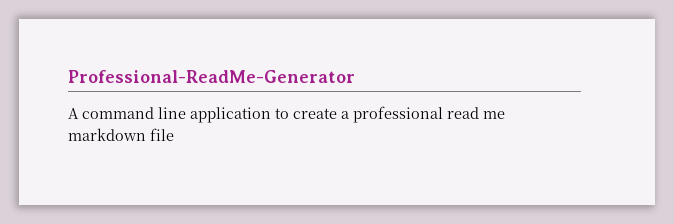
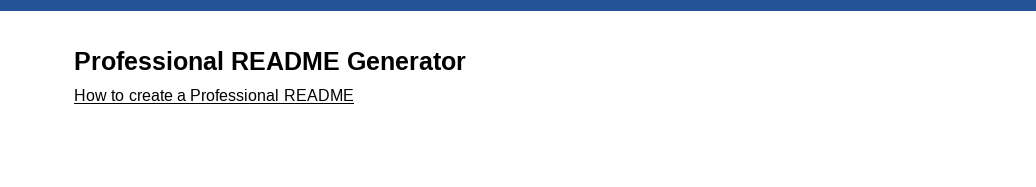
- Professional-ReadMe-Generator
- A command line application to create a professional read me markdown file
+ Professional README Generator
+ How to create a Professional README

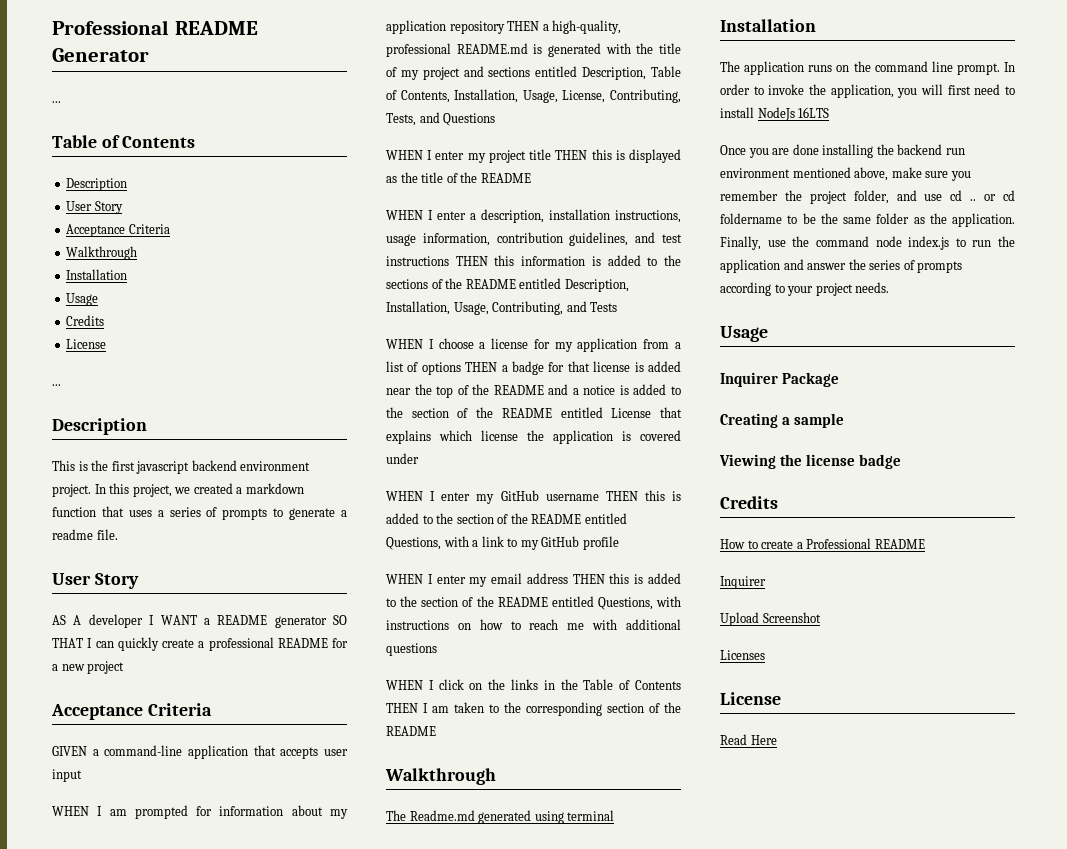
  Professional README Generator
+ ...
+ Table of Contents
+ Description
+ User Story
+ Acceptance Criteria
+ Walkthrough
+ Installation
+ Usage
+ Credits
+ License
+ ...
+ Description
+ This is the first javascript backend environment project. In this project, we created a markdown function that uses a series of prompts to generate a readme file.
+ User Story
+ AS A developer I WANT a README generator SO THAT I can quickly create a professional README for a new project
+ Acceptance Criteria
+ GIVEN a command-line application that accepts user input
+ WHEN I am prompted for information about my application repository THEN a high-quality, professional README.md is generated with the title of my project and sections entitled Description, Table of Contents, Installation, Usage, License, Contributing, Tests, and Questions
+ WHEN I enter my project title THEN this is displayed as the title of the README
+ WHEN I enter a description, installation instructions, usage information, contribution guidelines, and test instructions THEN this information is added to the sections of the README entitled Description, Installation, Usage, Contributing, and Tests
+ WHEN I choose a license for my application from a list of options THEN a badge for that license is added near the top of the README and a notice is added to the section of the README entitled License that explains which license the application is covered under
+ WHEN I enter my GitHub username THEN this is added to the section of the README entitled Questions, with a link to my GitHub profile
+ WHEN I enter my email address THEN this is added to the section of the README entitled Questions, with instructions on how to reach me with additional questions
+ WHEN I click on the links in the Table of Contents THEN I am taken to the corresponding section of the README
+ Walkthrough
+ The Readme.md generated using terminal
+ Installation
+ The application runs on the command line prompt. In order to invoke the application, you will first need to install NodeJs 16LTS
+ Once you are done installing the backend run environment mentioned above, make sure you remember the project folder, and use cd .. or cd foldername to be the same folder as the application. Finally, use the command node index.js to run the application and answer the series of prompts according to your project needs.
+ Usage
+ Inquirer Package
+ Creating a sample
+ Viewing the license badge
+ Credits
  How to create a Professional README
+ Inquirer
+ Upload Screenshot
+ Licenses
+ License
+ Read Here

